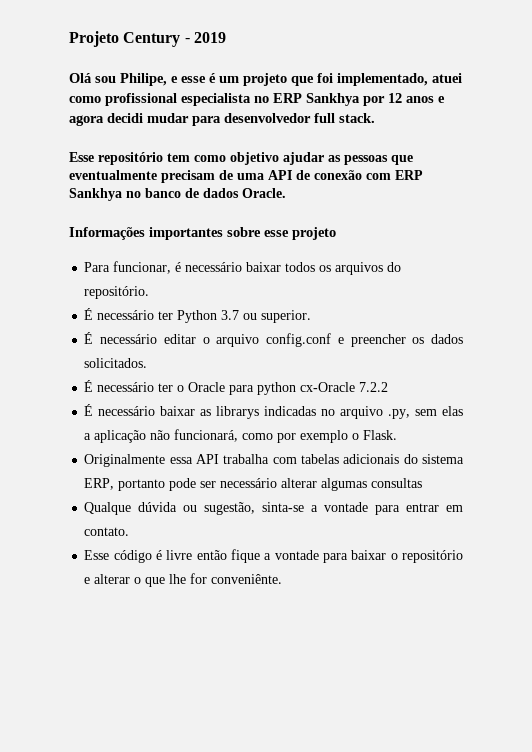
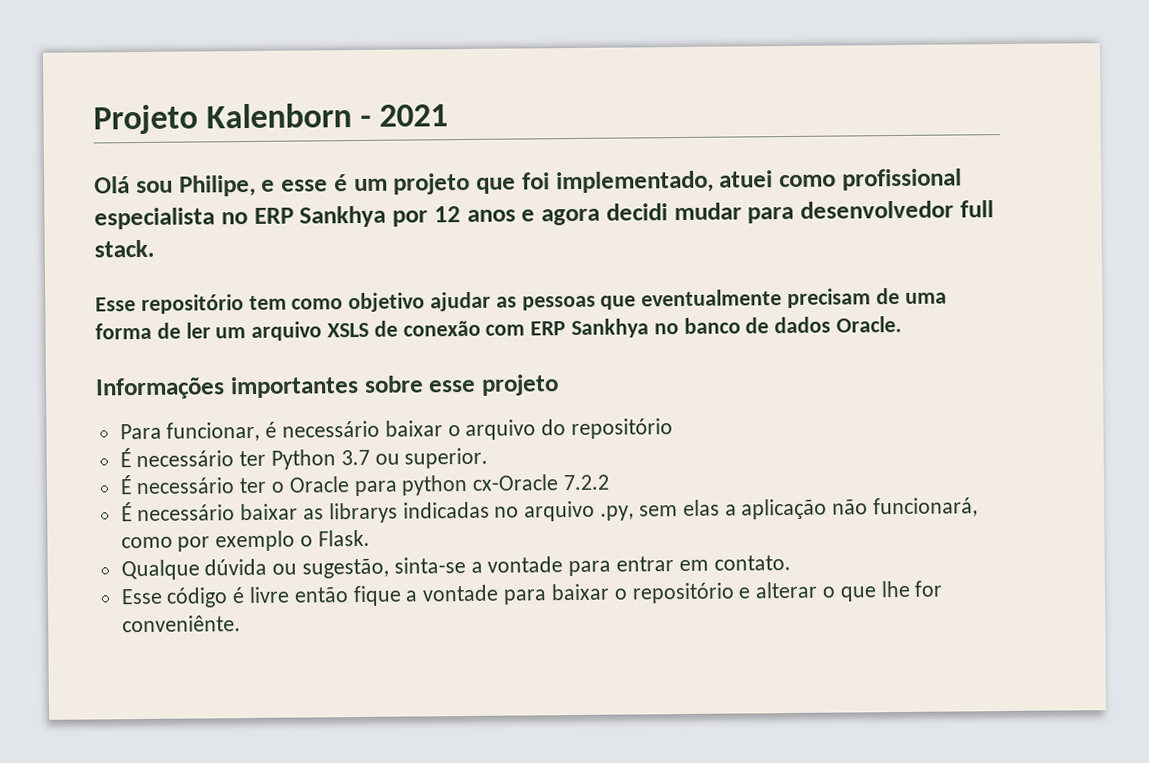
- Projeto Century - 2019
+ Projeto Kalenborn - 2021
- Esse repositório tem como objetivo ajudar as pessoas que eventualmente precisam de uma API de conexão com ERP Sankhya no banco de dados Oracle.
+ Esse repositório tem como objetivo ajudar as pessoas que eventualmente precisam de uma forma de ler um arquivo XSLS de conexão com ERP Sankhya no banco de dados Oracle.
- Para funcionar, é necessário baixar todos os arquivos do repositório.
+ Para funcionar, é necessário baixar o arquivo do repositório
- É necessário editar o arquivo config.conf e preencher os dados solicitados.
- Originalmente essa API trabalha com tabelas adicionais do sistema ERP, portanto pode ser necessário alterar algumas consultas

